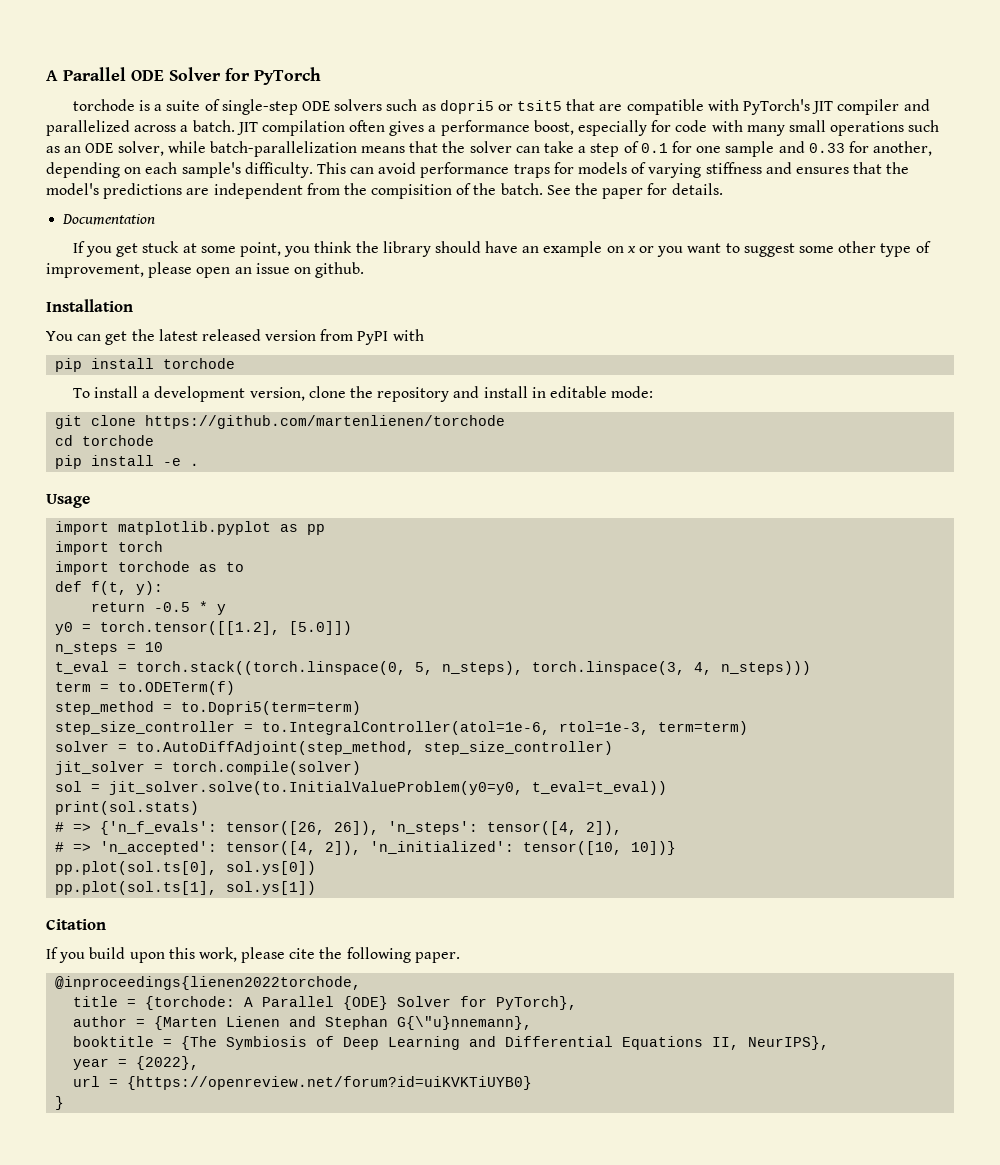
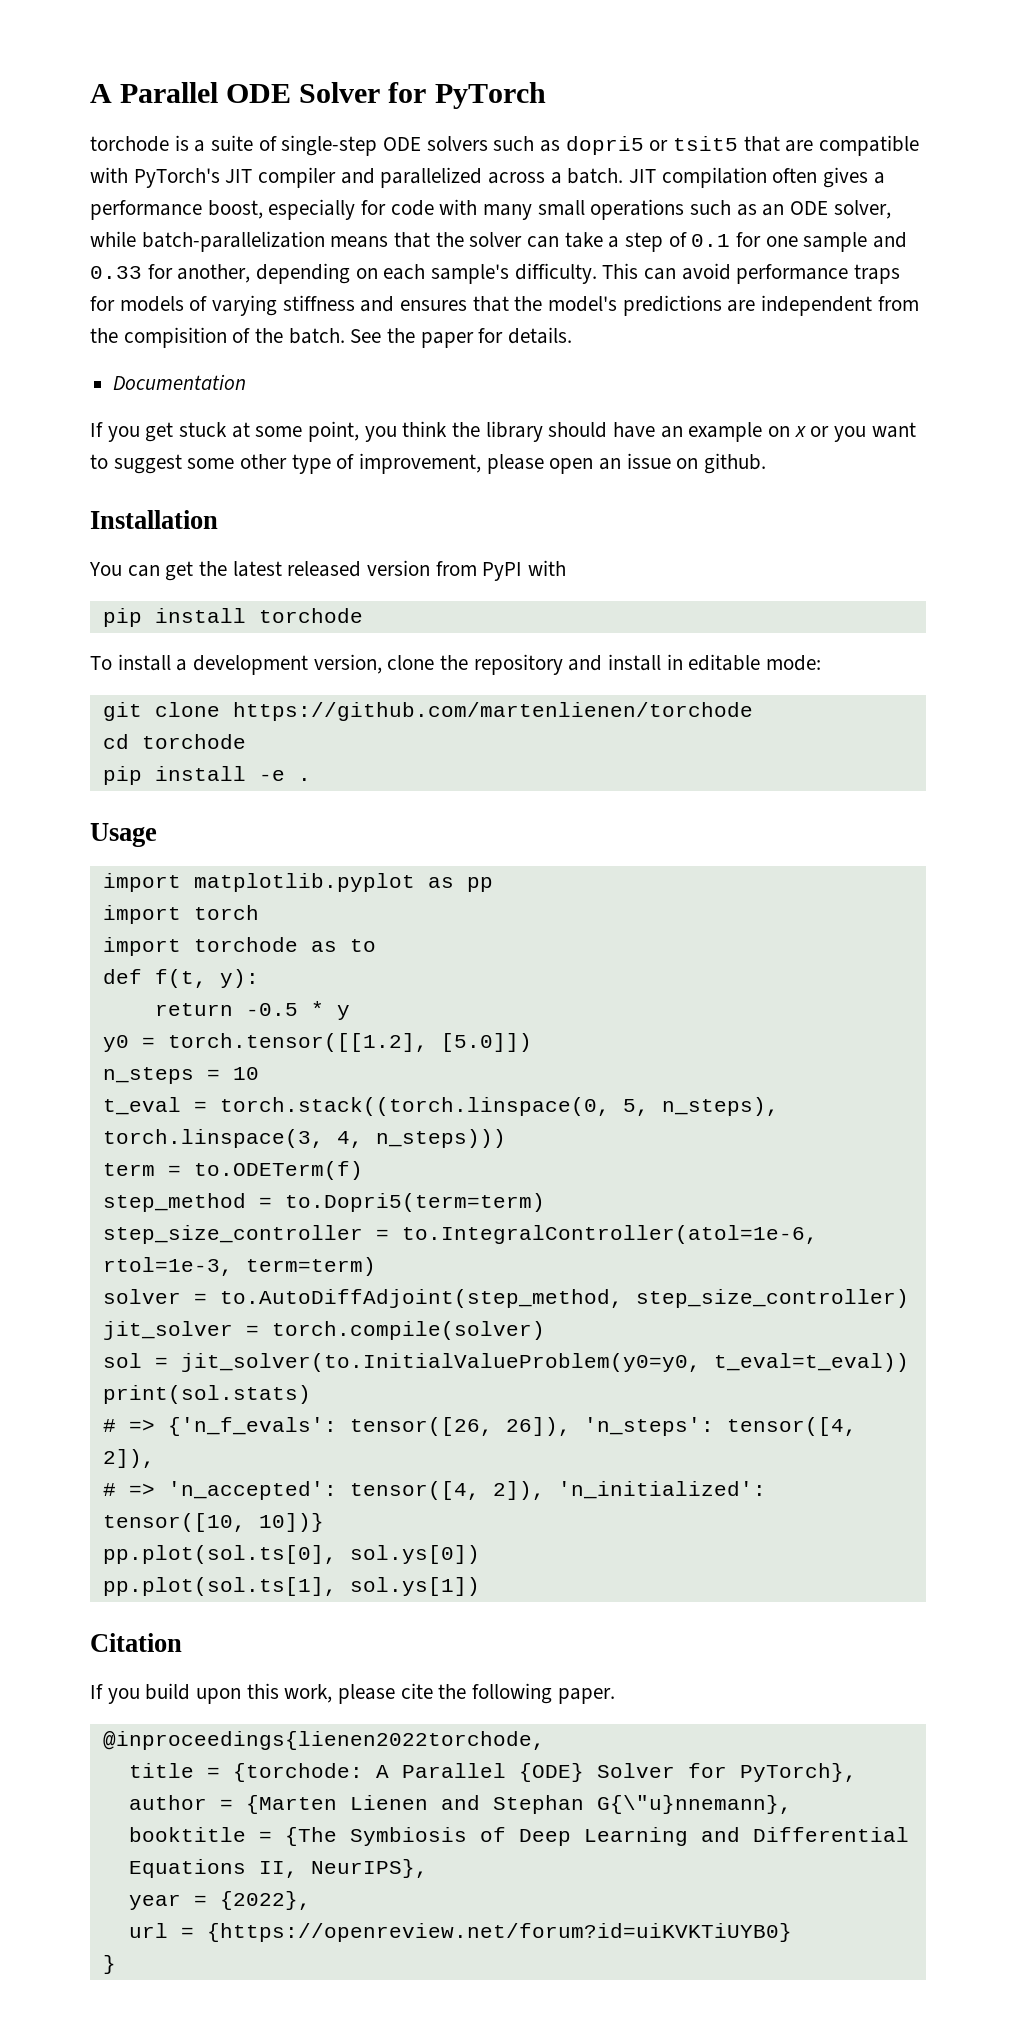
- sol = jit_solver.solve(to.InitialValueProblem(y0=y0, t_eval=t_eval))
+ sol = jit_solver(to.InitialValueProblem(y0=y0, t_eval=t_eval))

